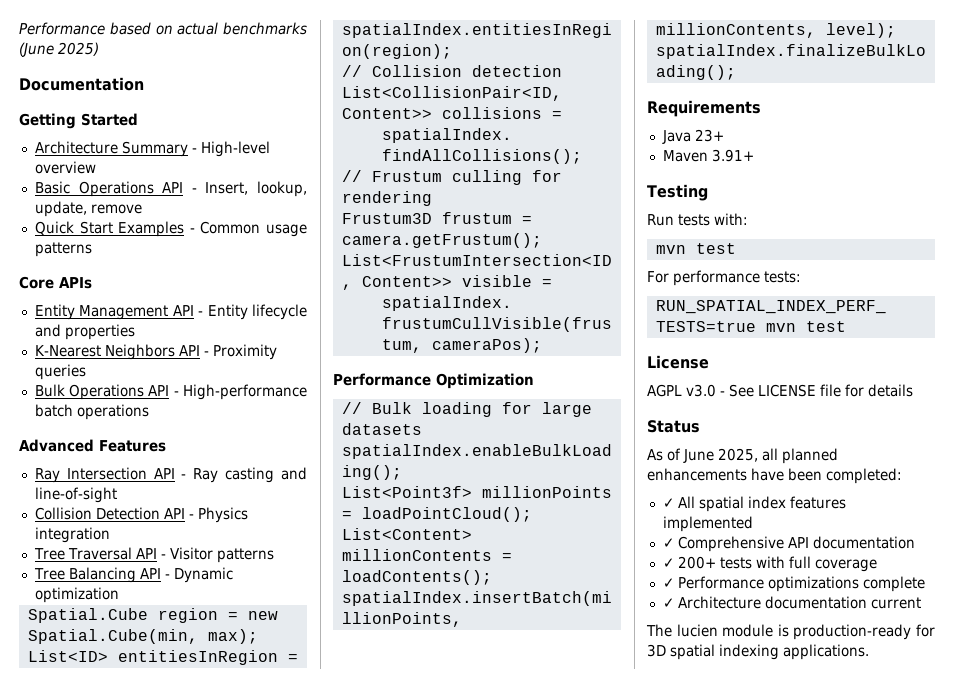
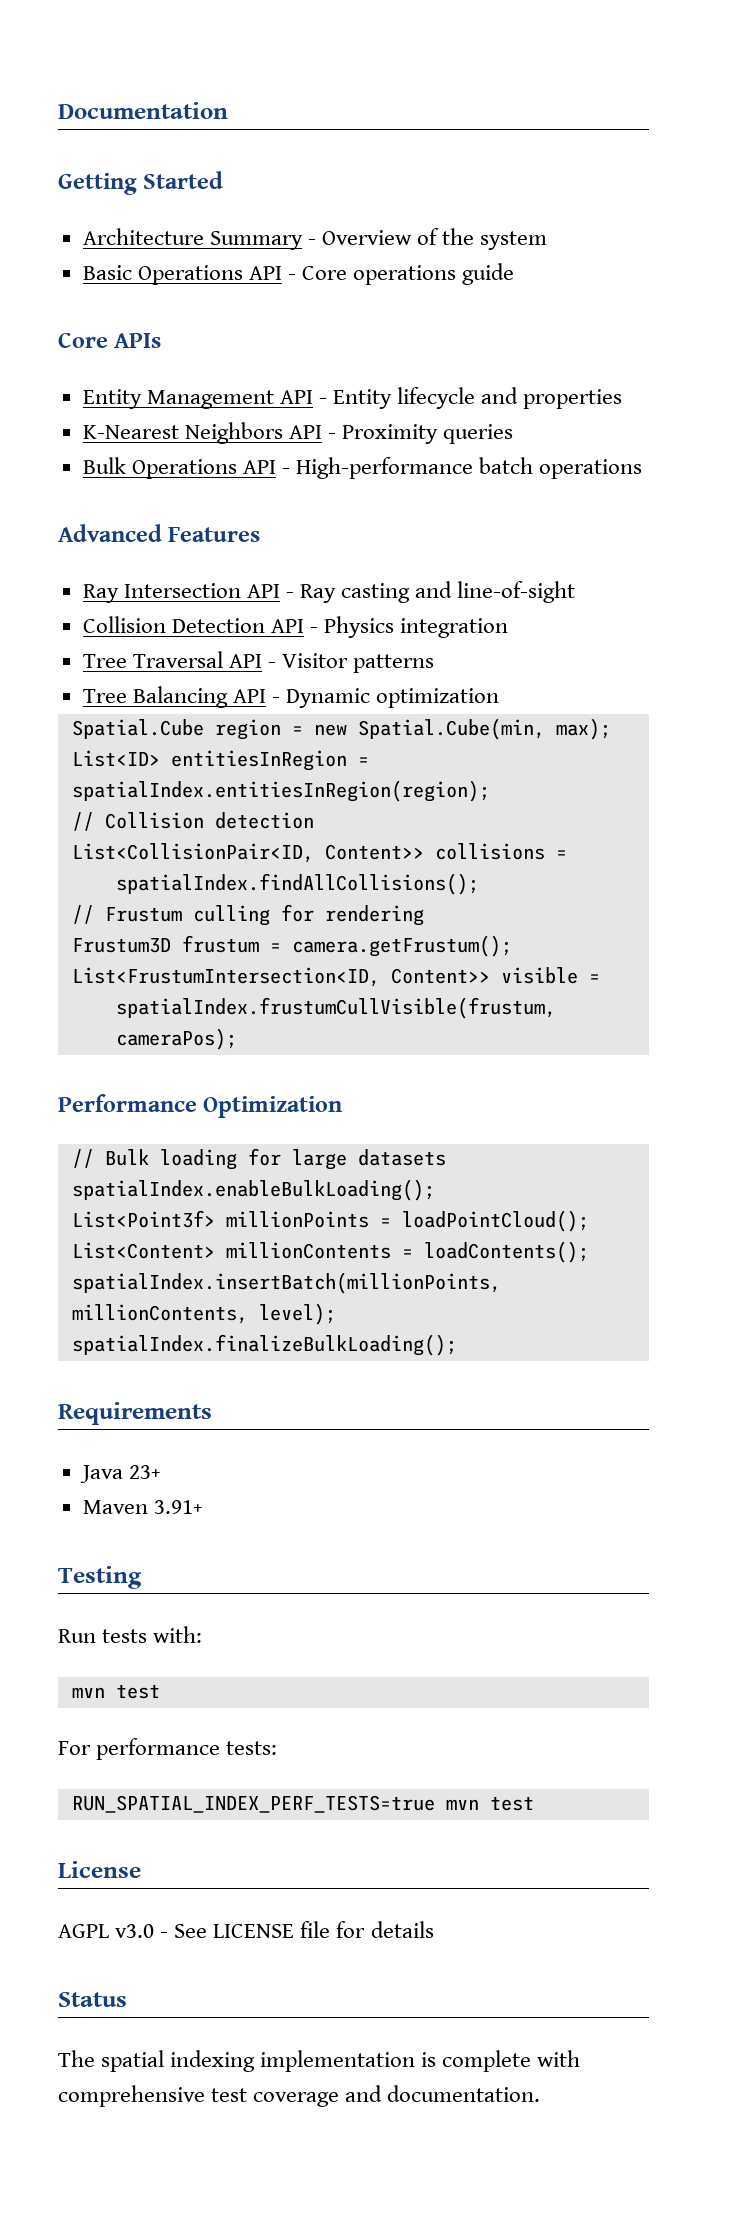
- Performance based on actual benchmarks (June 2025)
- Architecture Summary - High-level overview
+ Architecture Summary - Overview of the system
- Basic Operations API - Insert, lookup, update, remove
- Quick Start Examples - Common usage patterns
+ Basic Operations API - Core operations guide
- As of June 2025, all planned enhancements have been completed:
- ✓ All spatial index features implemented
- ✓ Comprehensive API documentation
- ✓ 200+ tests with full coverage
- ✓ Performance optimizations complete
- ✓ Architecture documentation current
- The lucien module is production-ready for 3D spatial indexing applications.
+ The spatial indexing implementation is complete with comprehensive test coverage and documentation.

